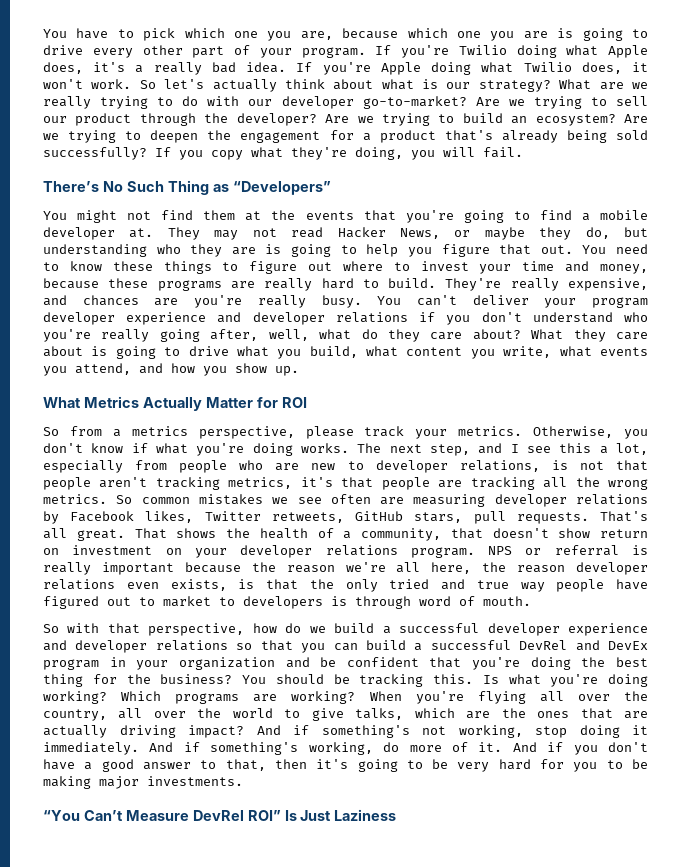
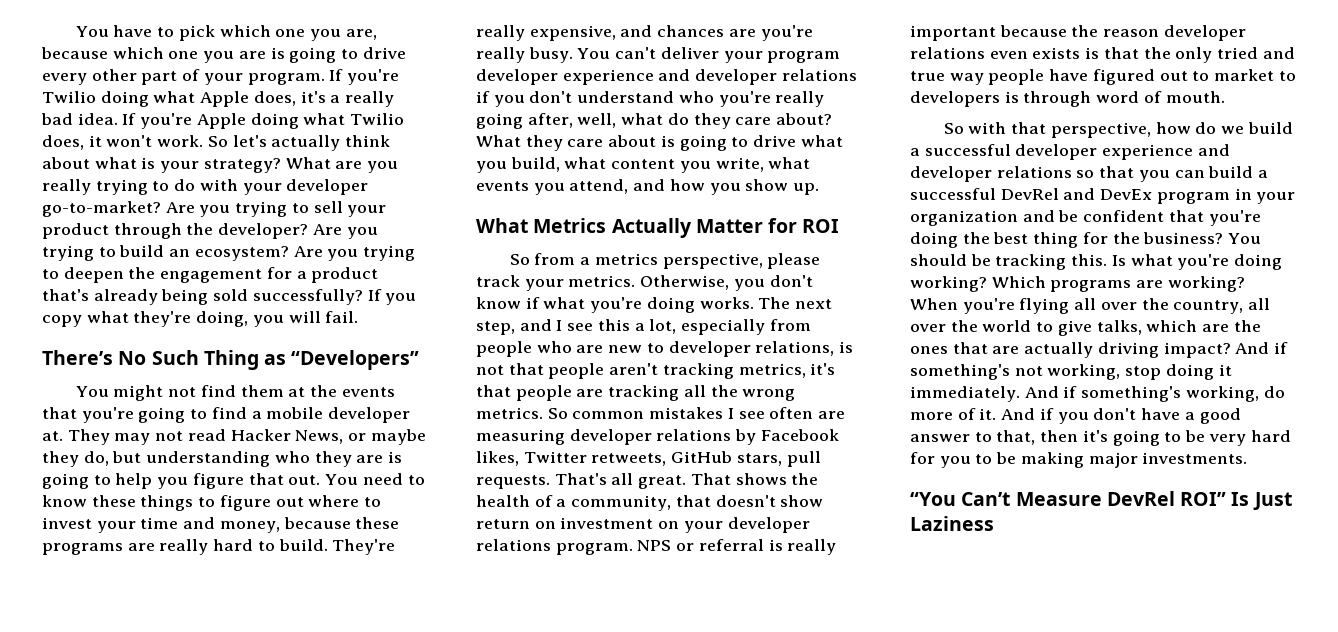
- So let's actually think about what is our strategy?
+ So let's actually think about what is your strategy?
- What are we really trying to do with our developer go-to-market?
+ What are you really trying to do with your developer go-to-market?
- Are we trying to sell our product through the developer?
+ Are you trying to sell your product through the developer?
- Are we trying to build an ecosystem?
+ Are you trying to build an ecosystem?
- Are we trying to deepen the engagement for a product that's already being sold successfully?
+ Are you trying to deepen the engagement for a product that's already being sold successfully?
- So common mistakes we see often are measuring developer relations by Facebook likes, Twitter retweets, GitHub stars, pull requests.
+ So common mistakes I see often are measuring developer relations by Facebook likes, Twitter retweets, GitHub stars, pull requests.
- NPS or referral is really important because the reason we're all here, the reason developer relations even exists, is that the only tried and true way people have figured out to market to developers is through word of mouth.
+ NPS or referral is really important because the reason developer relations even exists is that the only tried and true way people have figured out to market to developers is through word of mouth.

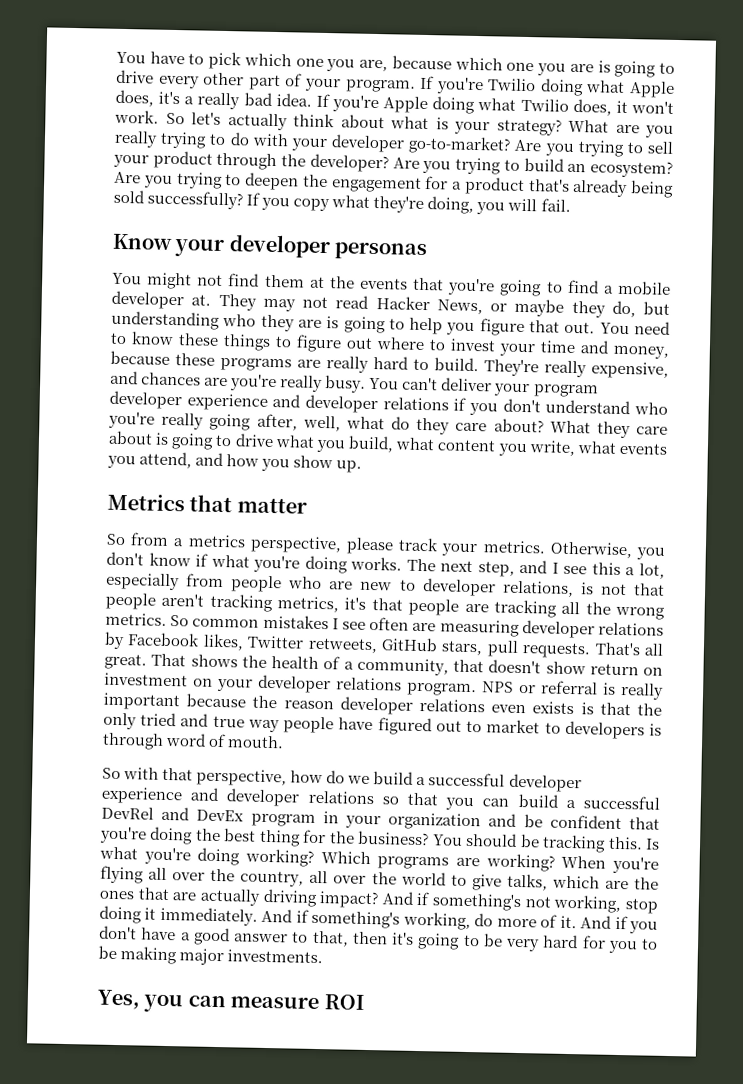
- There’s No Such Thing as “Developers”
+ Know your developer personas
- What Metrics Actually Matter for ROI
+ Metrics that matter
- “You Can’t Measure DevRel ROI” Is Just Laziness
+ Yes, you can measure ROI

